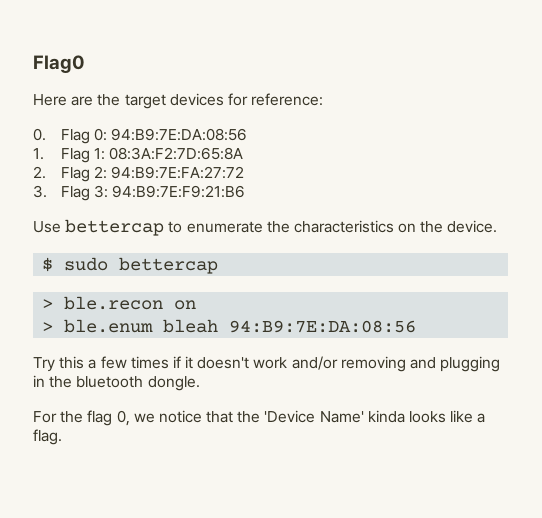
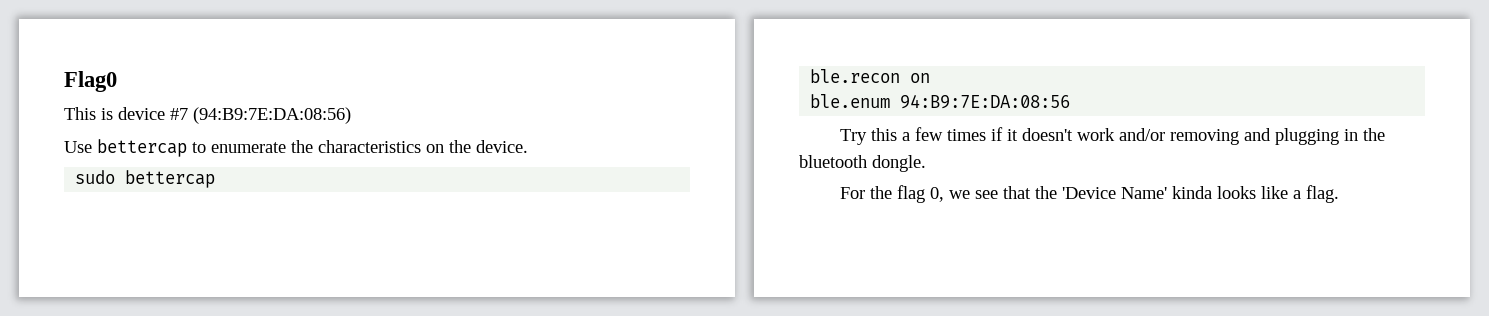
- Here are the target devices for reference:
- 0. Flag 0: 94:B9:7E:DA:08:56
- 1. Flag 1: 08:3A:F2:7D:65:8A
- 2. Flag 2: 94:B9:7E:FA:27:72
- 3. Flag 3: 94:B9:7E:F9:21:B6
+ This is device #7 (94:B9:7E:DA:08:56)
- $ sudo bettercap
+ sudo bettercap
- > ble.recon on
+ ble.recon on
- > ble.enum bleah 94:B9:7E:DA:08:56
+ ble.enum 94:B9:7E:DA:08:56
- For the flag 0, we notice that the 'Device Name' kinda looks like a flag.
+ For the flag 0, we see that the 'Device Name' kinda looks like a flag.

